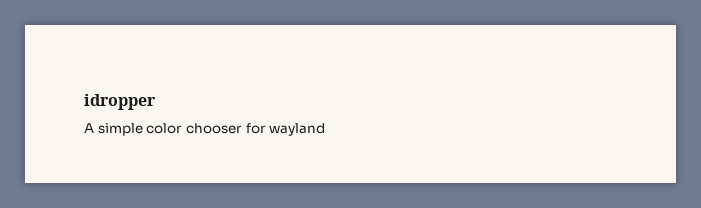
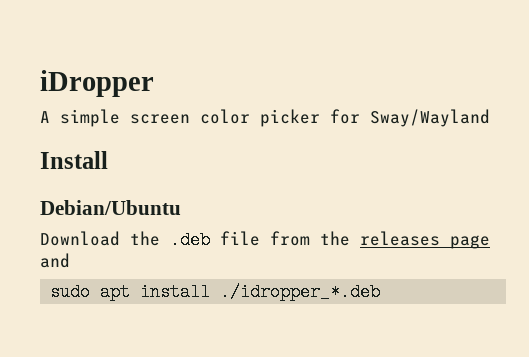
- idropper
+ iDropper
- A simple color chooser for wayland
+ A simple screen color picker for Sway/Wayland
+ Install
+ Debian/Ubuntu
+ Download the .deb file from the releases page and
+ sudo apt install ./idropper_*.deb

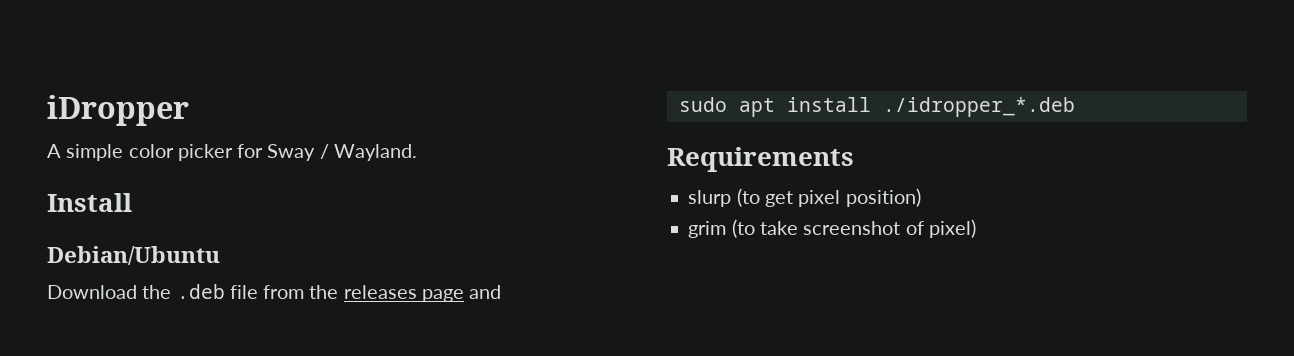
- A simple screen color picker for Sway/Wayland
+ A simple color picker for Sway / Wayland.
+ Requirements
+ slurp (to get pixel position)
+ grim (to take screenshot of pixel)

